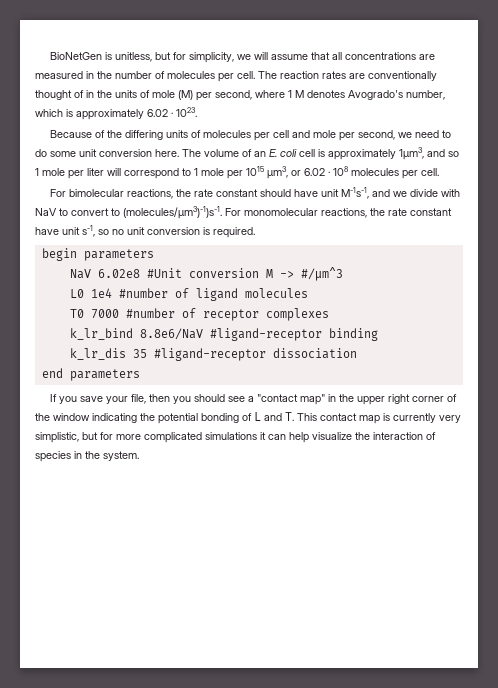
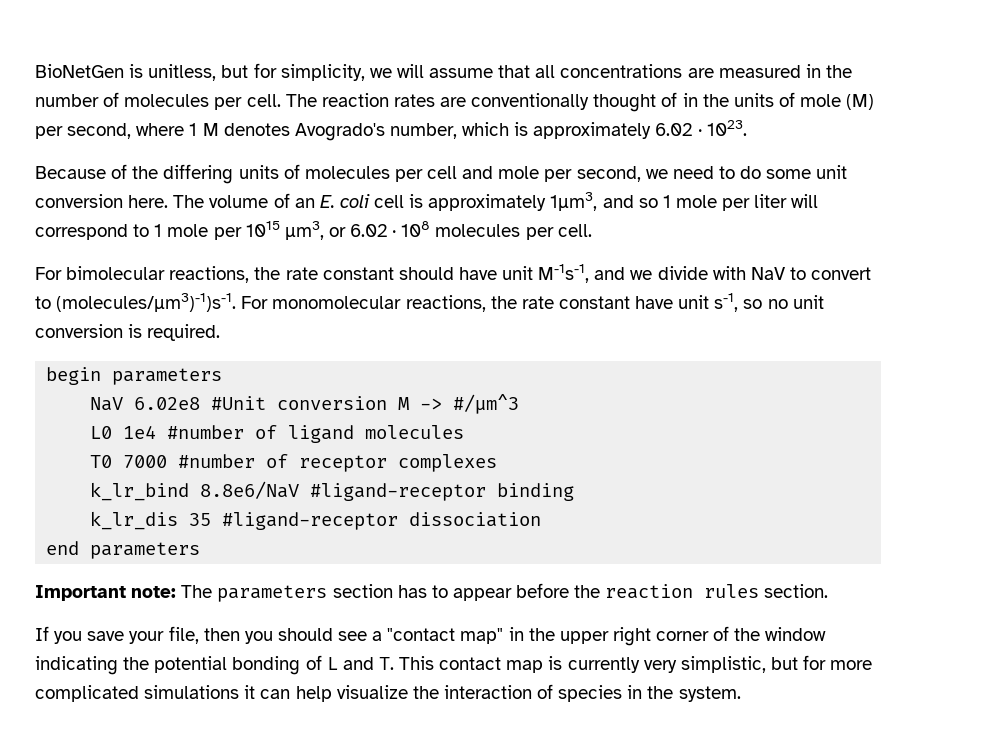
+ Important note: The parameters section has to appear before the reaction rules section.

